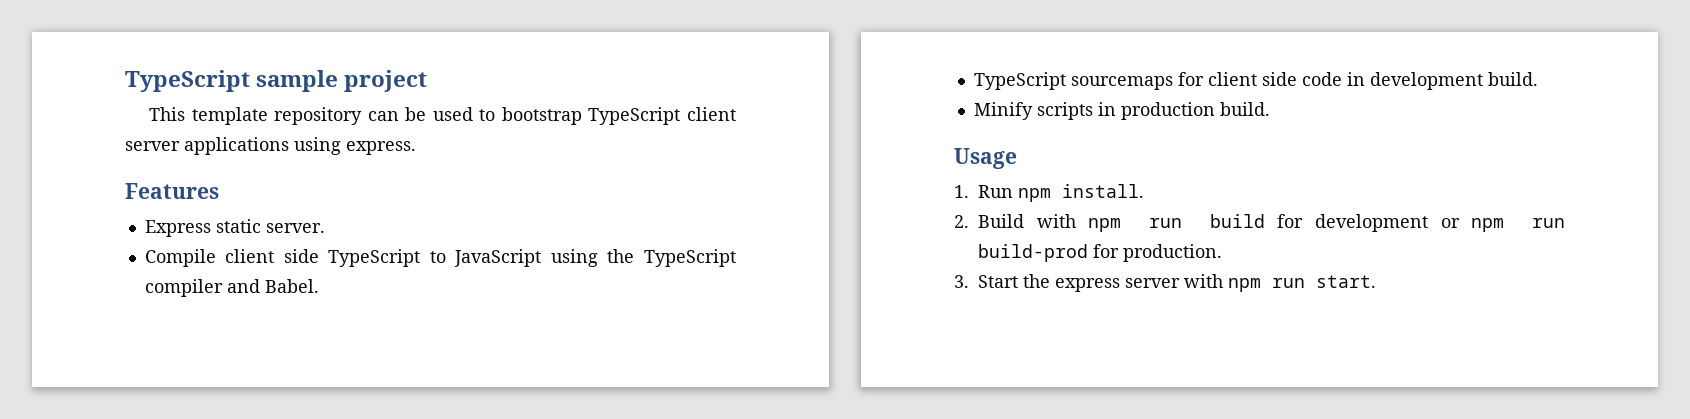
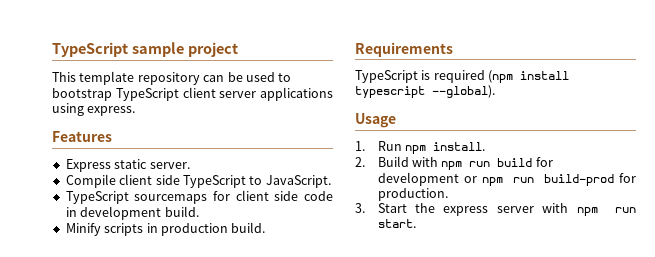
- Compile client side TypeScript to JavaScript using the TypeScript compiler and Babel.
+ Compile client side TypeScript to JavaScript.
+ Requirements
+ TypeScript is required (npm install typescript --global).

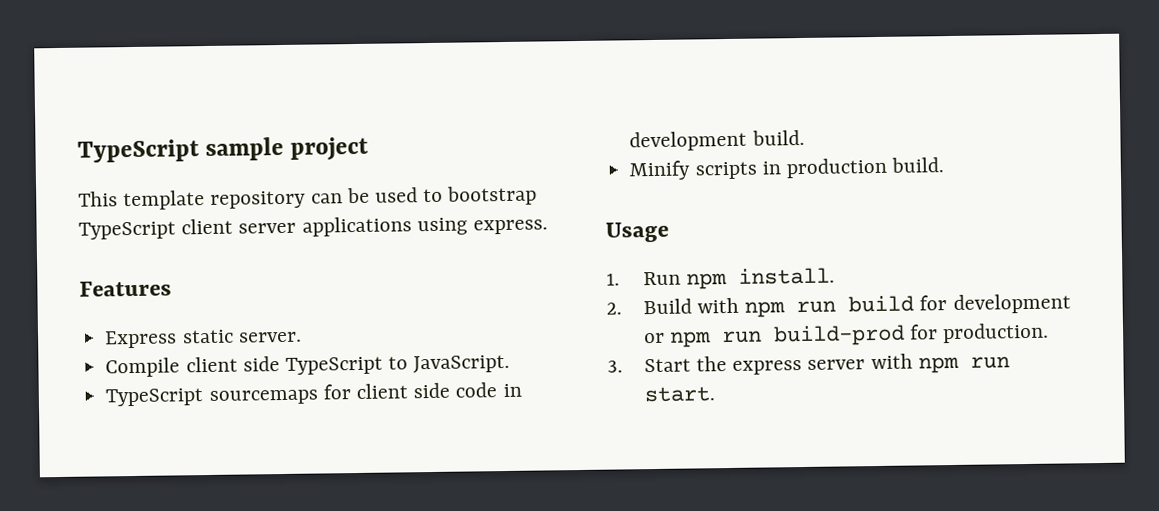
- Requirements
- TypeScript is required (npm install typescript --global).

